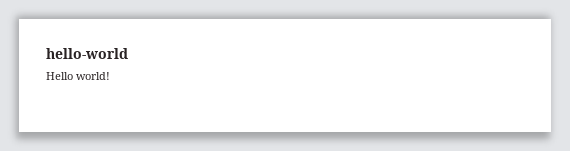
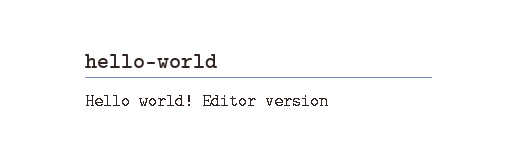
+ Editor version

